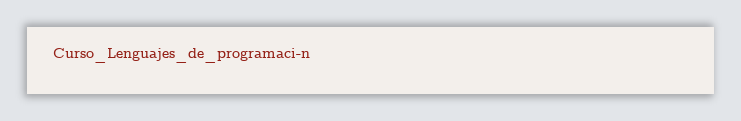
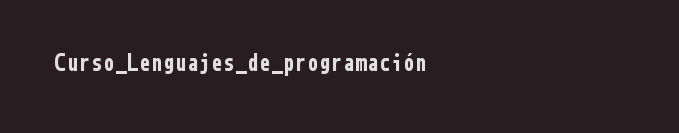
- Curso_Lenguajes_de_programaci-n
+ Curso_Lenguajes_de_programación

